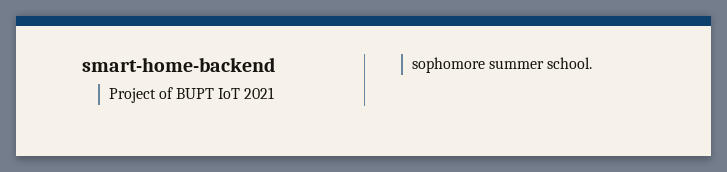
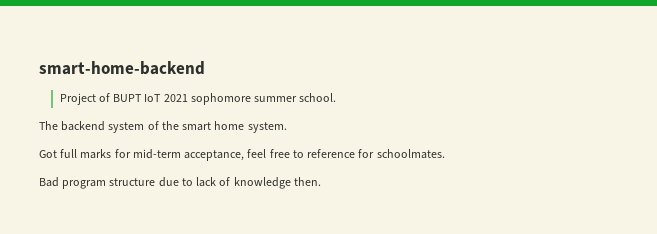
+ The backend system of the smart home system.
+ Got full marks for mid-term acceptance, feel free to reference for schoolmates.
+ Bad program structure due to lack of knowledge then.

